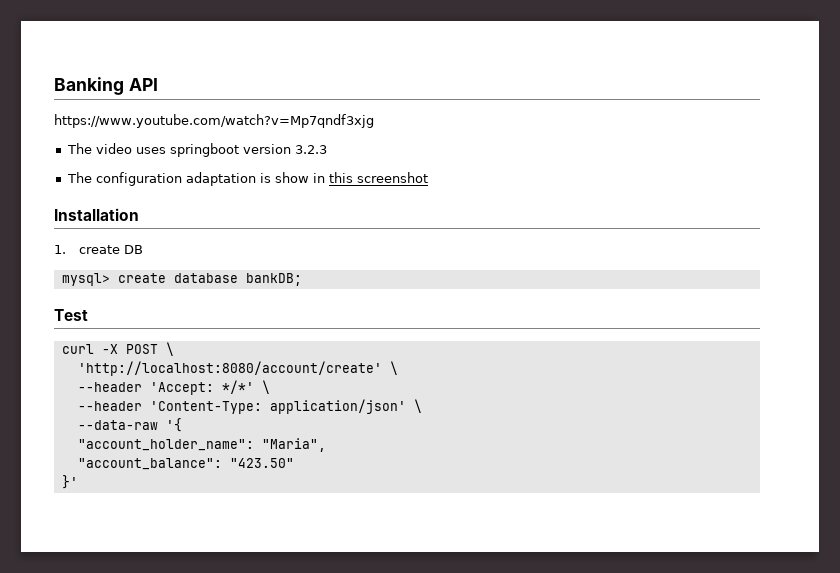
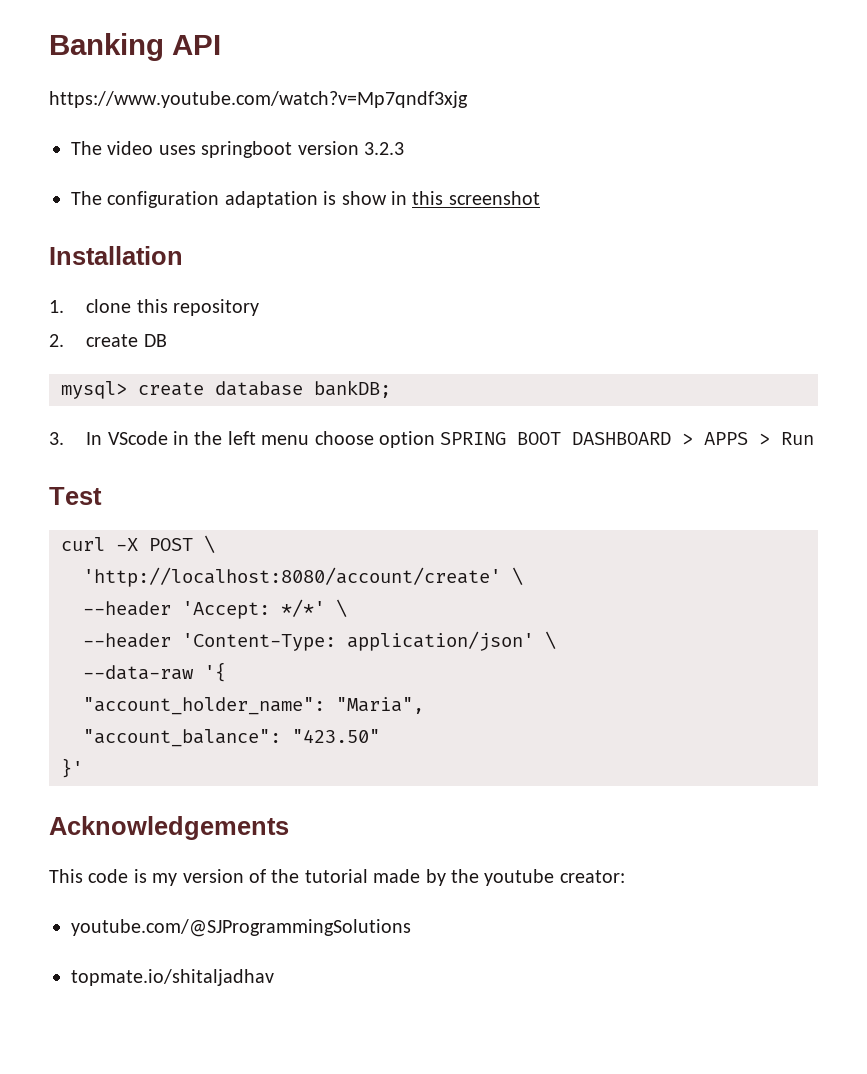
- 1. create DB
+ 1. clone this repository
+ 2. create DB
+ 3. In VScode in the left menu choose option SPRING BOOT DASHBOARD > APPS > Run
+ Acknowledgements
+ This code is my version of the tutorial made by the youtube creator:
+ youtube.com/@SJProgrammingSolutions
+ topmate.io/shitaljadhav

